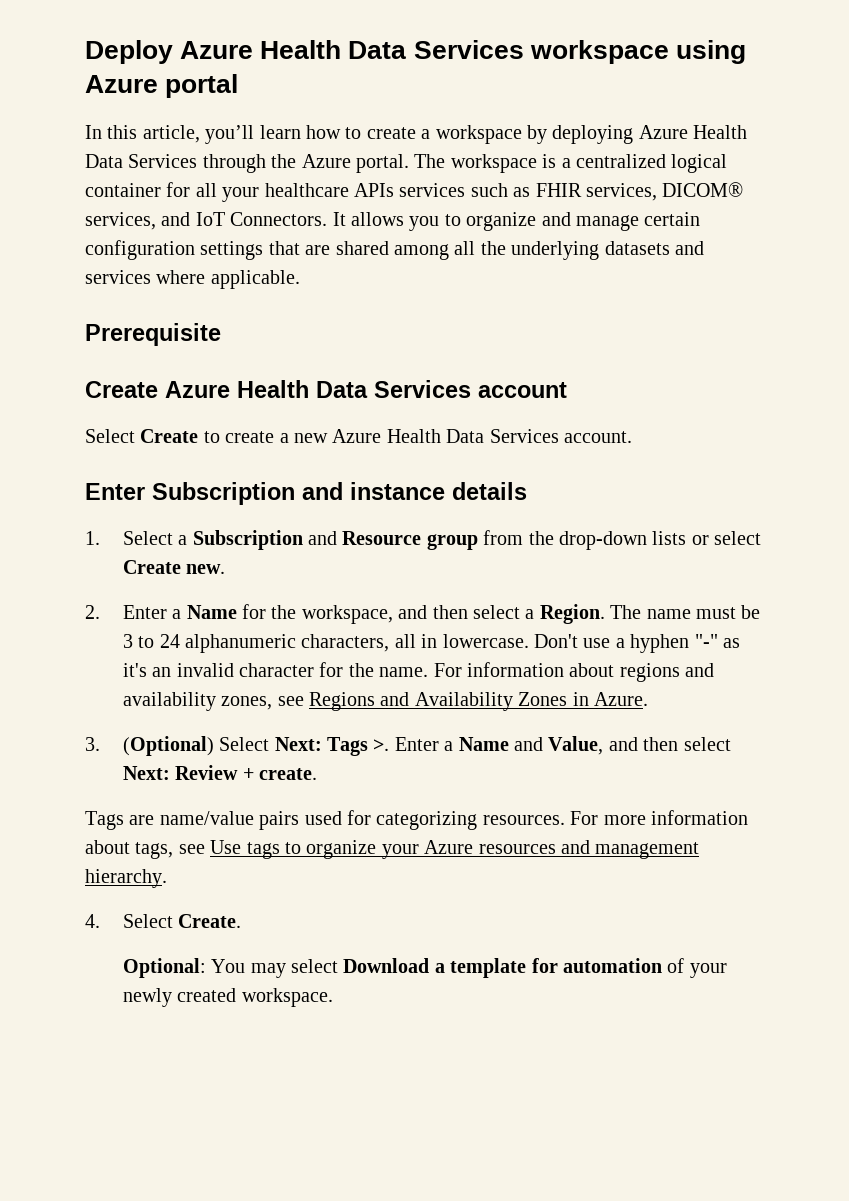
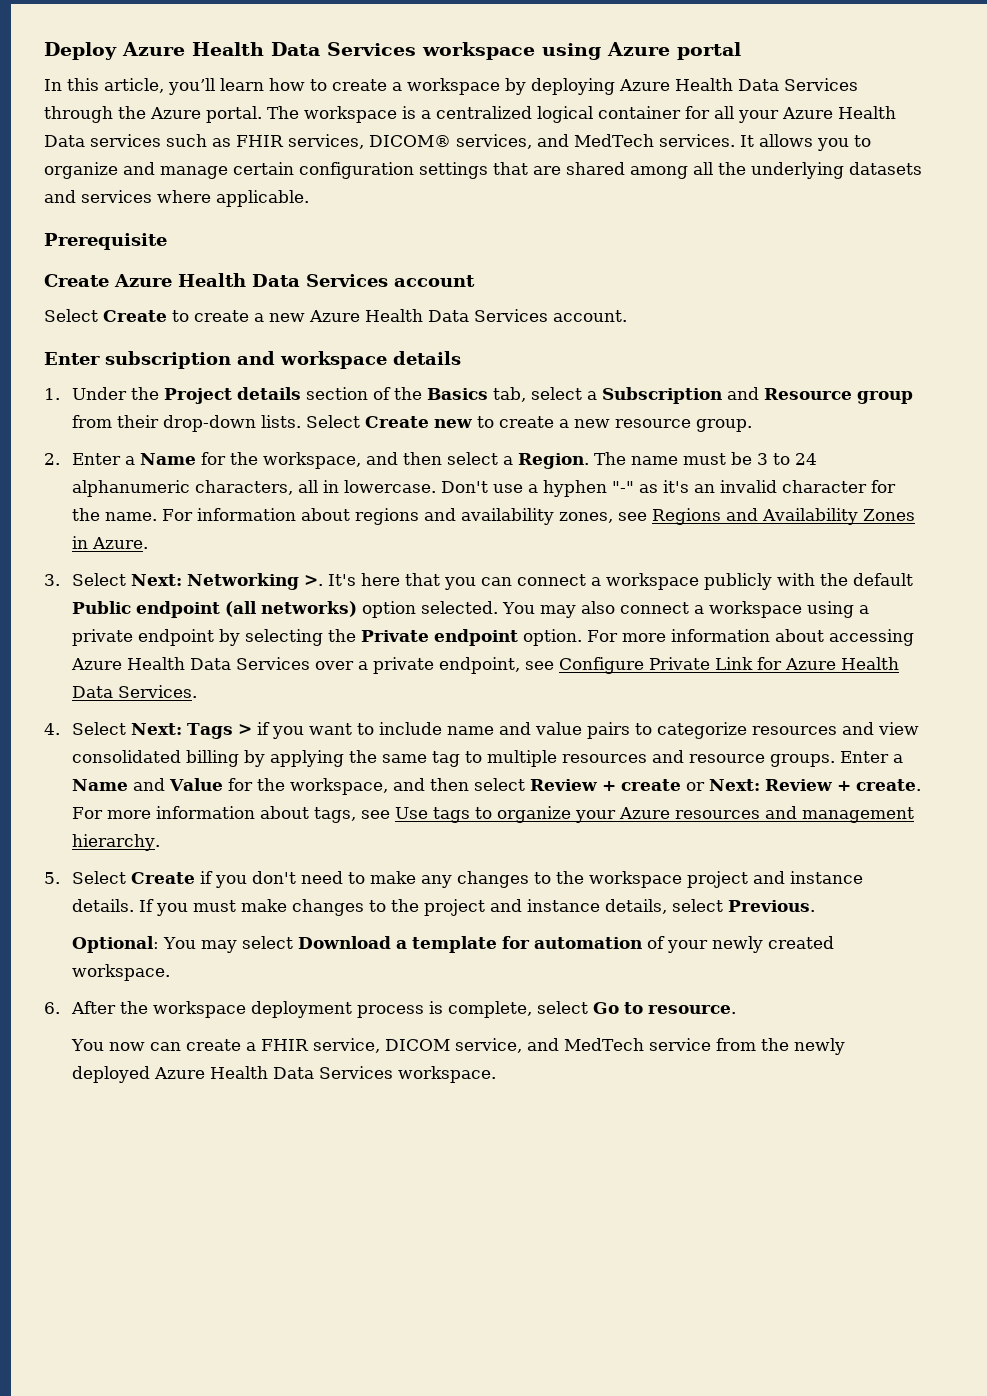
- The workspace is a centralized logical container for all your healthcare APIs services such as FHIR services, DICOM® services, and IoT Connectors.
+ The workspace is a centralized logical container for all your Azure Health Data services such as FHIR services, DICOM® services, and MedTech services.
- Enter Subscription and instance details
+ Enter subscription and workspace details
- 1. Select a Subscription and Resource group from the drop-down lists or select Create new.
+ 1. Under the Project details section of the Basics tab, select a Subscription and Resource group from their drop-down lists. Select Create new to create a new resource group.
- 3. (Optional) Select Next: Tags >. Enter a Name and Value, and then select Next: Review + create.
- Tags are name/value pairs used for categorizing resources.
+ 3. Select Next: Networking >. It's here that you can connect a workspace publicly with the default Public endpoint (all networks) option selected. You may also connect a workspace using a private endpoint by selecting the Private endpoint option. For more information about accessing Azure Health Data Services over a private endpoint, see Configure Private Link for Azure Health Data Services.
+ 4. Select Next: Tags > if you want to include name and value pairs to categorize resources and view consolidated billing by applying the same tag to multiple resources and resource groups. Enter a Name and Value for the workspace, and then select Review + create or Next: Review + create.
- 4. Select Create.
+ 5. Select Create if you don't need to make any changes to the workspace project and instance details. If you must make changes to the project and instance details, select Previous.
+ 6. After the workspace deployment process is complete, select Go to resource.
+ You now can create a FHIR service, DICOM service, and MedTech service from the newly deployed Azure Health Data Services workspace.

